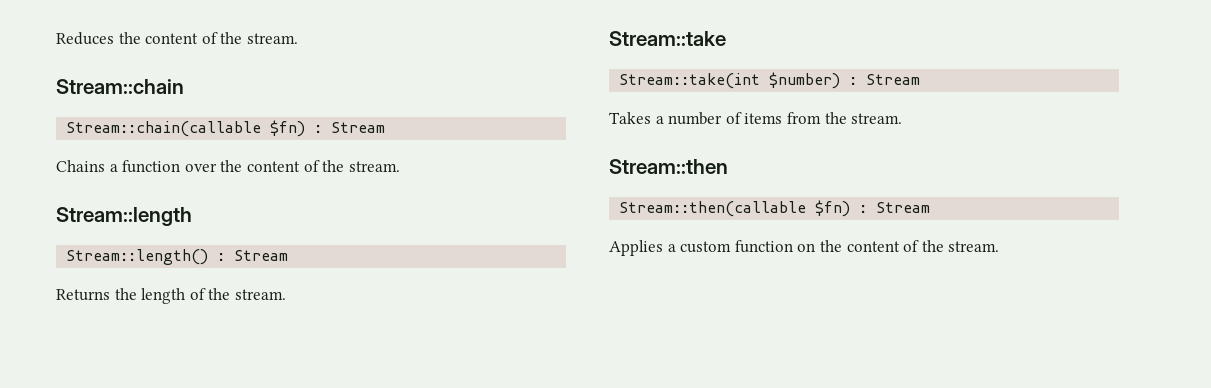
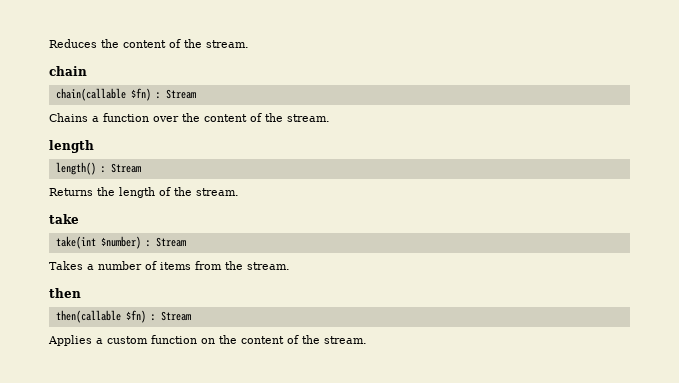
- Stream::chain
- Stream::chain(callable $fn) : Stream
+ chain
+ chain(callable $fn) : Stream
  Chains a function over the content of the stream.
- Stream::length
- Stream::length() : Stream
+ length
+ length() : Stream
- Stream::take
- Stream::take(int $number) : Stream
+ take
+ take(int $number) : Stream
- Stream::then
- Stream::then(callable $fn) : Stream
+ then
+ then(callable $fn) : Stream

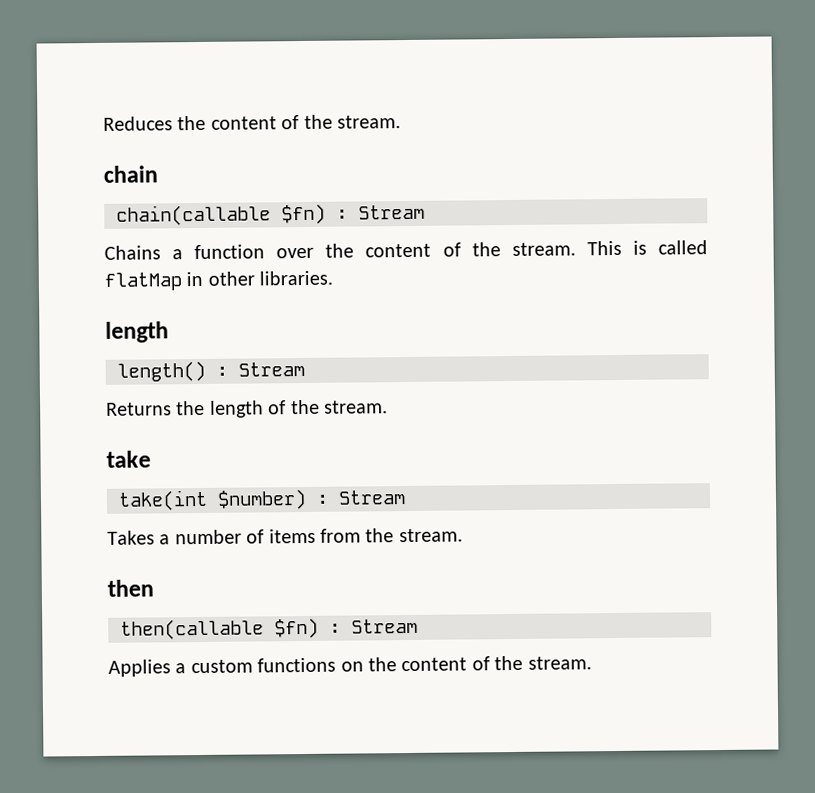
+ This is called flatMap in other libraries.
- Applies a custom function on the content of the stream.
+ Applies a custom functions on the content of the stream.

